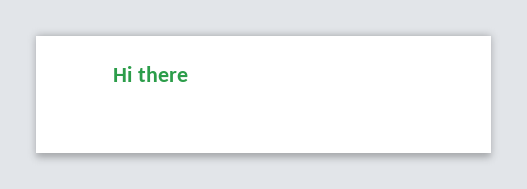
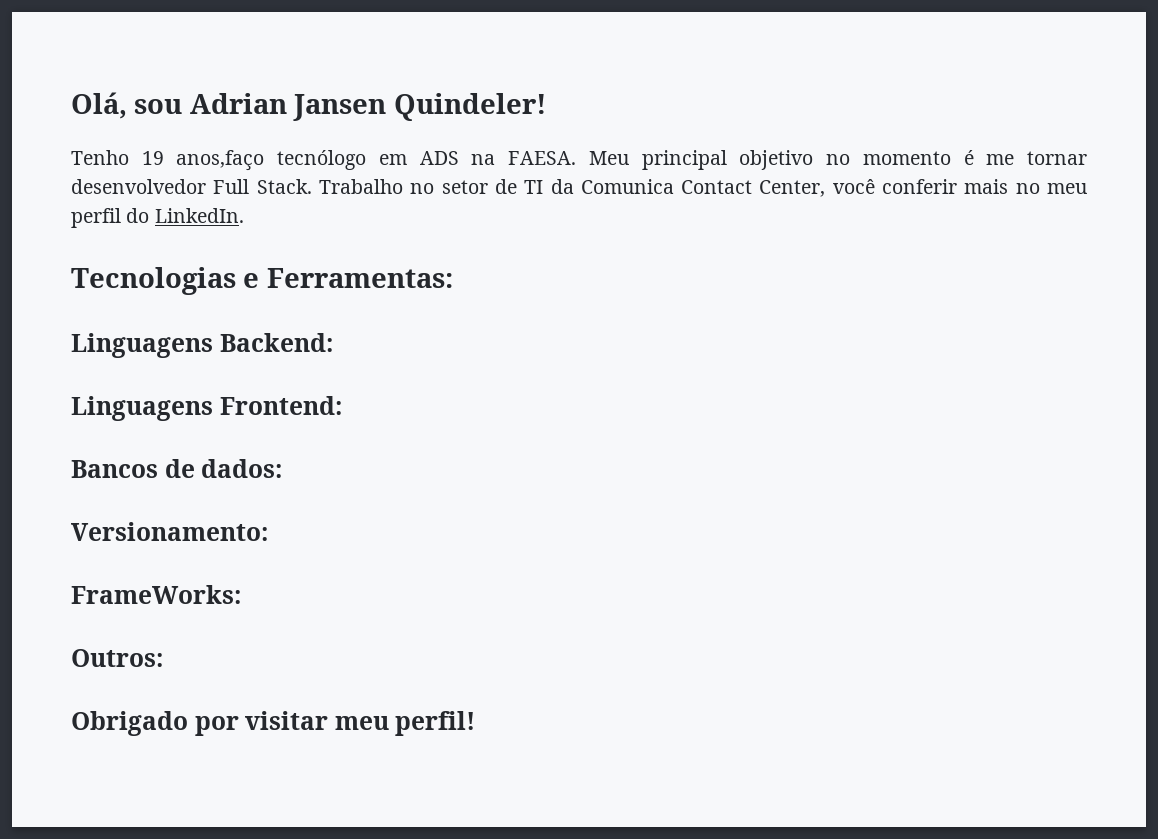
- Hi there
+ Olá, sou Adrian Jansen Quindeler!
+ Tenho 19 anos,faço tecnólogo em ADS na FAESA. Meu principal objetivo no momento é me tornar desenvolvedor Full Stack. Trabalho no setor de TI da Comunica Contact Center, você conferir mais no meu perfil do LinkedIn.
+ Tecnologias e Ferramentas:
+ Linguagens Backend:
+ Linguagens Frontend:
+ Bancos de dados:
+ Versionamento:
+ FrameWorks:
+ Outros:
+ Obrigado por visitar meu perfil!

